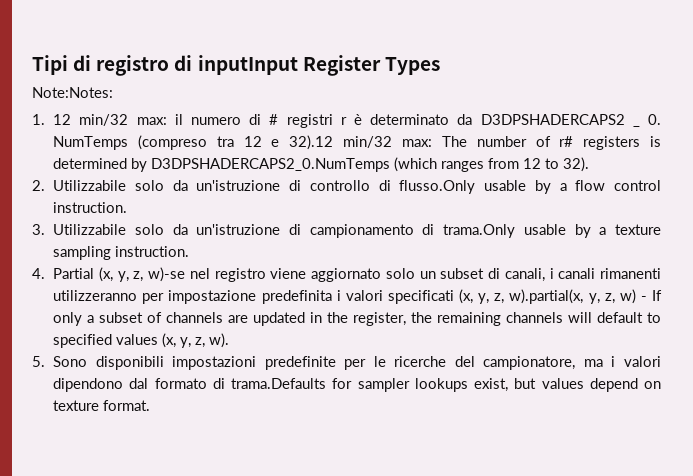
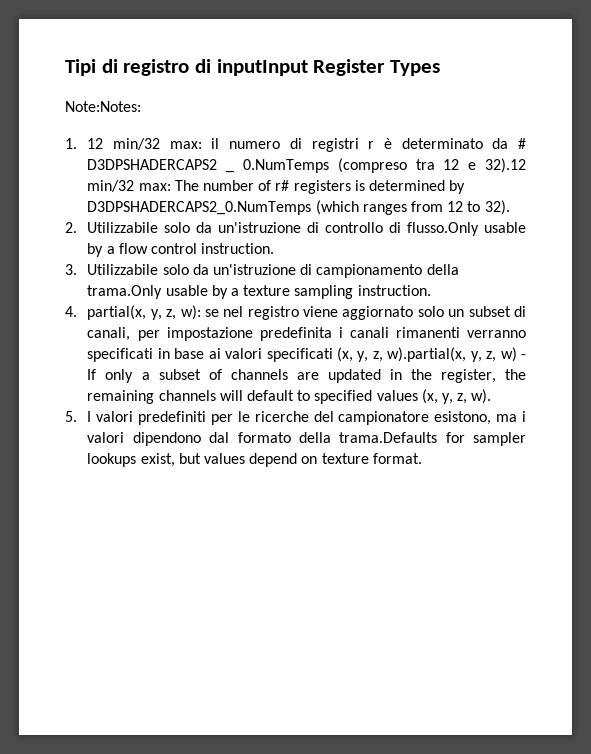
- 1. 12 min/32 max: il numero di # registri r è determinato da D3DPSHADERCAPS2 _ 0. NumTemps (compreso tra 12 e 32).12 min/32 max: The number of r# registers is determined by D3DPSHADERCAPS2_0.NumTemps (which ranges from 12 to 32).
+ 1. 12 min/32 max: il numero di registri r è determinato da # D3DPSHADERCAPS2 _ 0.NumTemps (compreso tra 12 e 32).12 min/32 max: The number of r# registers is determined by D3DPSHADERCAPS2_0.NumTemps (which ranges from 12 to 32).
- 3. Utilizzabile solo da un'istruzione di campionamento di trama.Only usable by a texture sampling instruction.
+ 3. Utilizzabile solo da un'istruzione di campionamento della trama.Only usable by a texture sampling instruction.
- 4. Partial (x, y, z, w)-se nel registro viene aggiornato solo un subset di canali, i canali rimanenti utilizzeranno per impostazione predefinita i valori specificati (x, y, z, w).partial(x, y, z, w) - If only a subset of channels are updated in the register, the remaining channels will default to specified values (x, y, z, w).
+ 4. partial(x, y, z, w): se nel registro viene aggiornato solo un subset di canali, per impostazione predefinita i canali rimanenti verranno specificati in base ai valori specificati (x, y, z, w).partial(x, y, z, w) - If only a subset of channels are updated in the register, the remaining channels will default to specified values (x, y, z, w).
- 5. Sono disponibili impostazioni predefinite per le ricerche del campionatore, ma i valori dipendono dal formato di trama.Defaults for sampler lookups exist, but values depend on texture format.
+ 5. I valori predefiniti per le ricerche del campionatore esistono, ma i valori dipendono dal formato della trama.Defaults for sampler lookups exist, but values depend on texture format.

